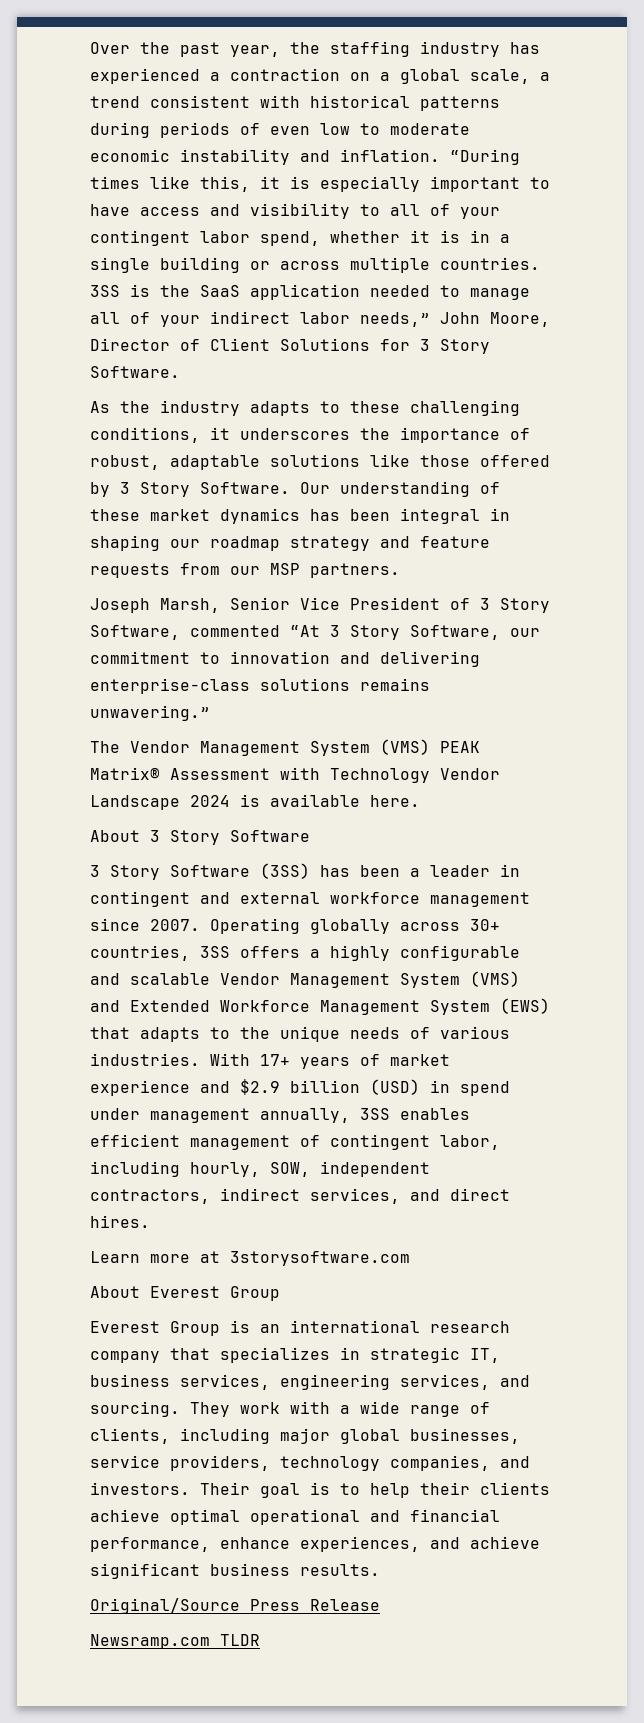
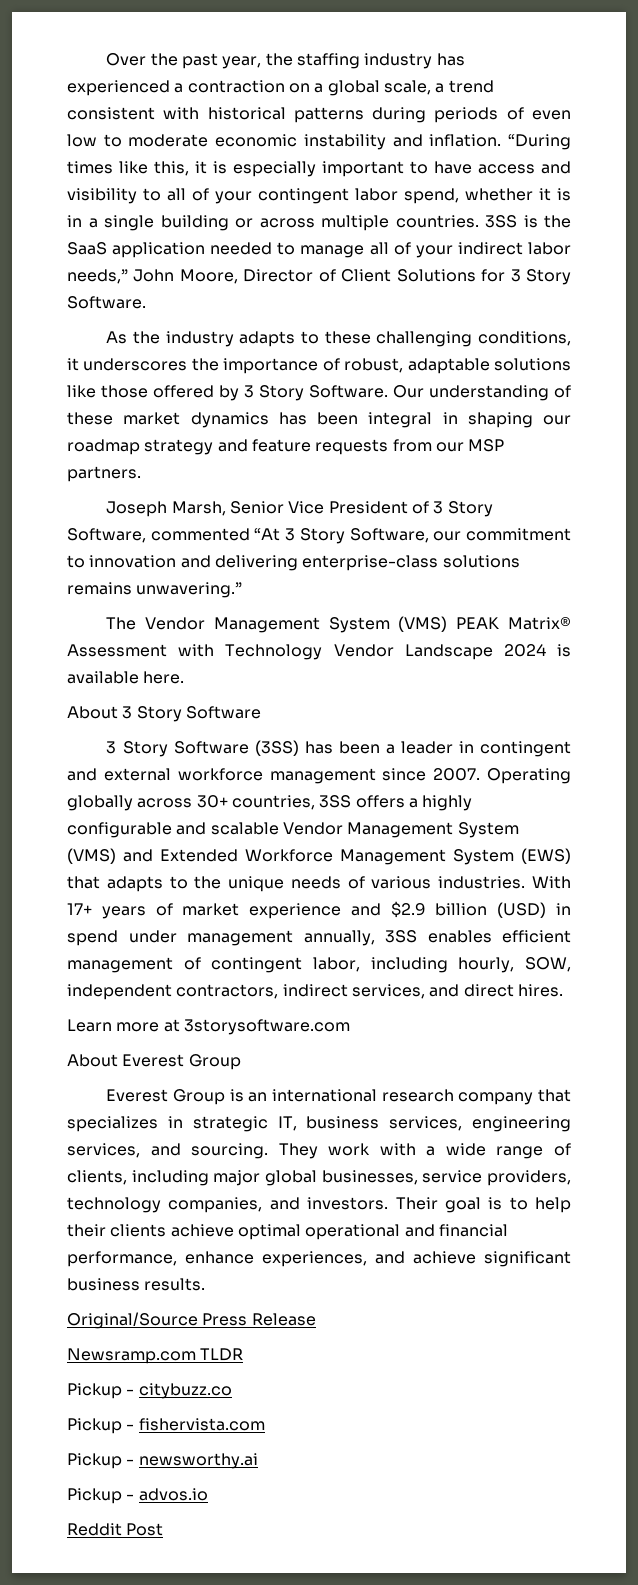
+ Pickup - citybuzz.co
+ Pickup - fishervista.com
+ Pickup - newsworthy.ai
+ Pickup - advos.io
+ Reddit Post

